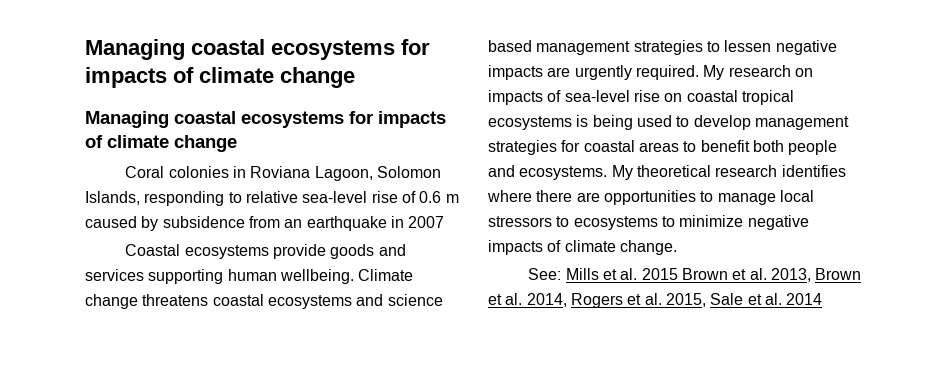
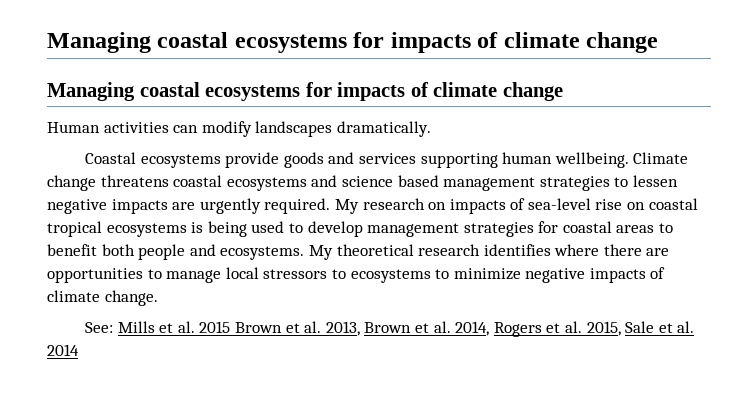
- Coral colonies in Roviana Lagoon, Solomon Islands, responding to relative sea-level rise of 0.6 m caused by subsidence from an earthquake in 2007
+ Human activities can modify landscapes dramatically.

